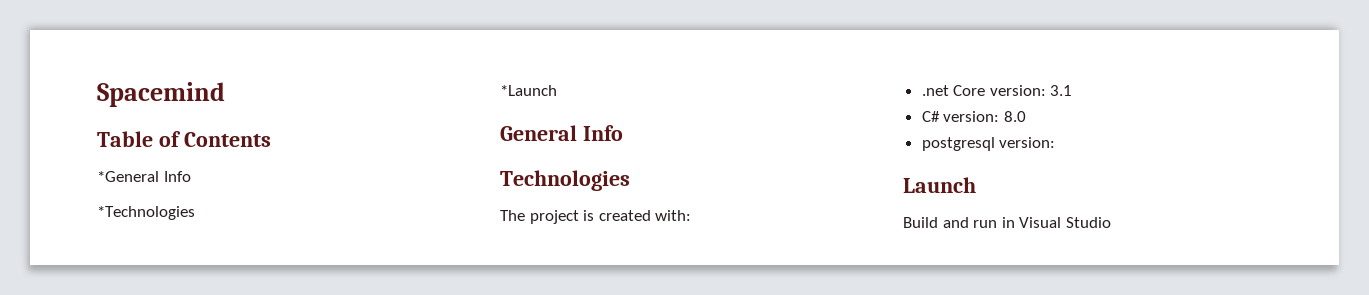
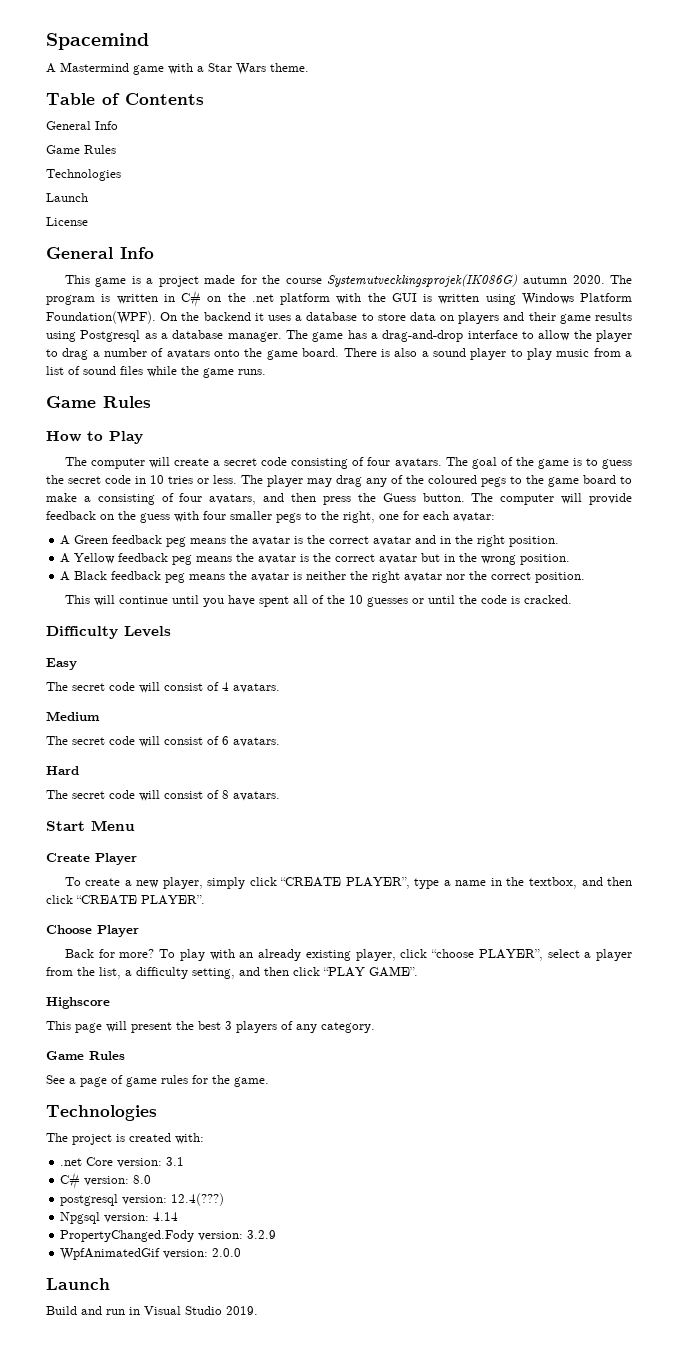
+ A Mastermind game with a Star Wars theme.
  Table of Contents
- *General Info
- *Technologies
- *Launch
  General Info
+ Game Rules
+ Technologies
+ Launch
+ License
+ General Info
+ This game is a project made for the course Systemutvecklingsprojek(IK086G) autumn 2020. The program is written in C# on the .net platform with the GUI is written using Windows Platform Foundation(WPF). On the backend it uses a database to store data on players and their game results using Postgresql as a database manager. The game has a drag-and-drop interface to allow the player to drag a number of avatars onto the game board. There is also a sound player to play music from a list of sound files while the game runs.
+ Game Rules
+ How to Play
+ The computer will create a secret code consisting of four avatars. The goal of the game is to guess the secret code in 10 tries or less. The player may drag any of the coloured pegs to the game board to make a consisting of four avatars, and then press the Guess button. The computer will provide feedback on the guess with four smaller pegs to the right, one for each avatar:
+ A Green feedback peg means the avatar is the correct avatar and in the right position.
+ A Yellow feedback peg means the avatar is the correct avatar but in the wrong position.
+ A Black feedback peg means the avatar is neither the right avatar nor the correct position.
+ This will continue until you have spent all of the 10 guesses or until the code is cracked.
+ Difficulty Levels
+ Easy
+ The secret code will consist of 4 avatars.
+ Medium
+ The secret code will consist of 6 avatars.
+ Hard
+ The secret code will consist of 8 avatars.
+ Start Menu
+ Create Player
+ To create a new player, simply click “CREATE PLAYER”, type a name in the textbox, and then click “CREATE PLAYER”.
+ Choose Player
+ Back for more? To play with an already existing player, click “choose PLAYER”, select a player from the list, a difficulty setting, and then click “PLAY GAME”.
+ Highscore
+ This page will present the best 3 players of any category.
+ Game Rules
+ See a page of game rules for the game.
- postgresql version:
+ postgresql version: 12.4(???)
+ Npgsql version: 4.14
+ PropertyChanged.Fody version: 3.2.9
+ WpfAnimatedGif version: 2.0.0
- Build and run in Visual Studio
+ Build and run in Visual Studio 2019.

